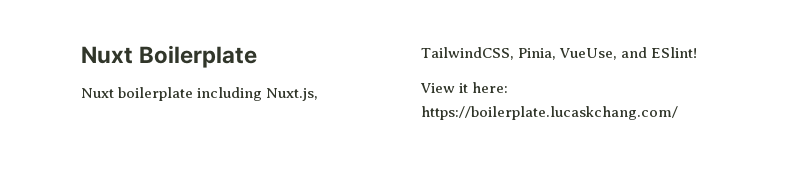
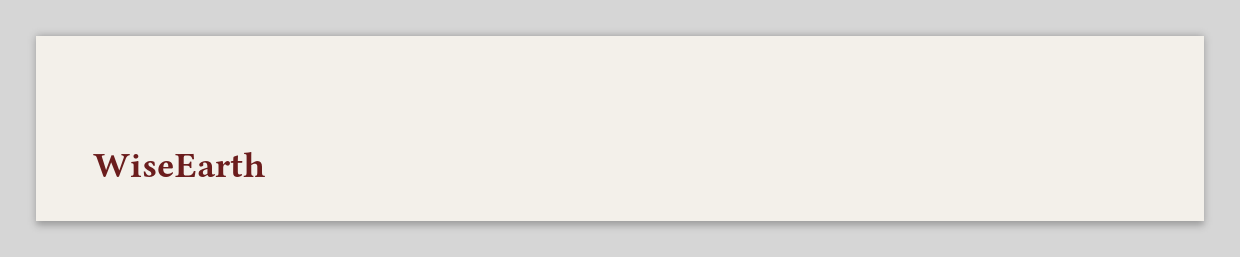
- Nuxt Boilerplate
- Nuxt boilerplate including Nuxt.js, TailwindCSS, Pinia, VueUse, and ESlint!
- View it here: https://boilerplate.lucaskchang.com/
+ WiseEarth

